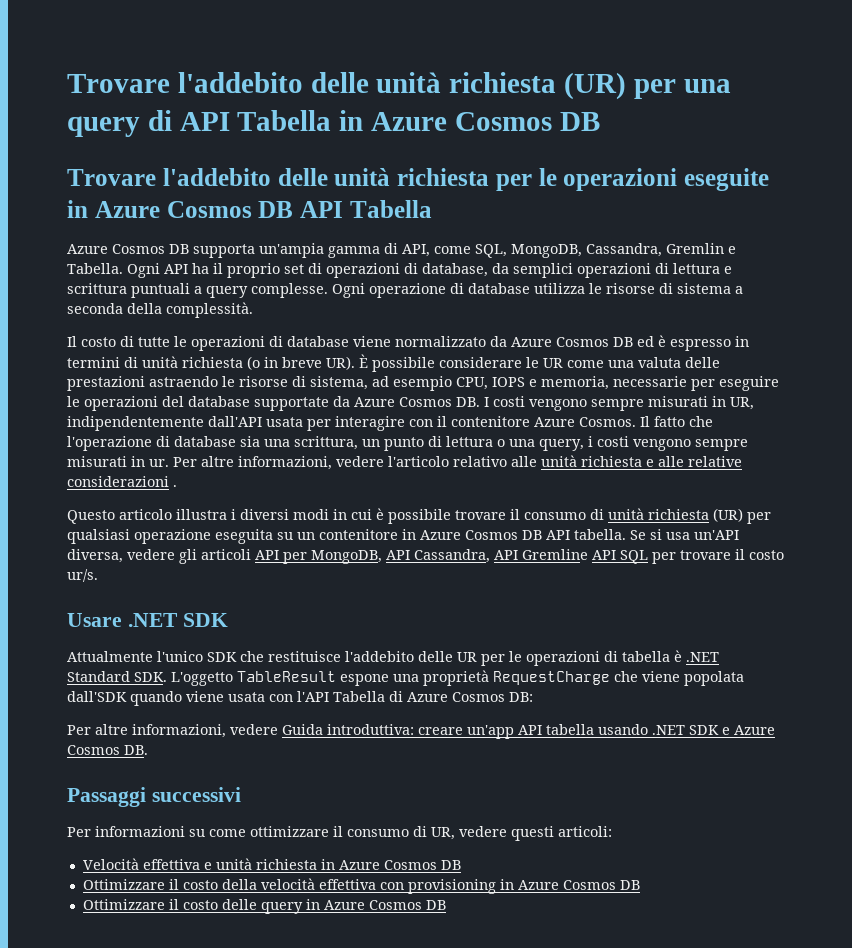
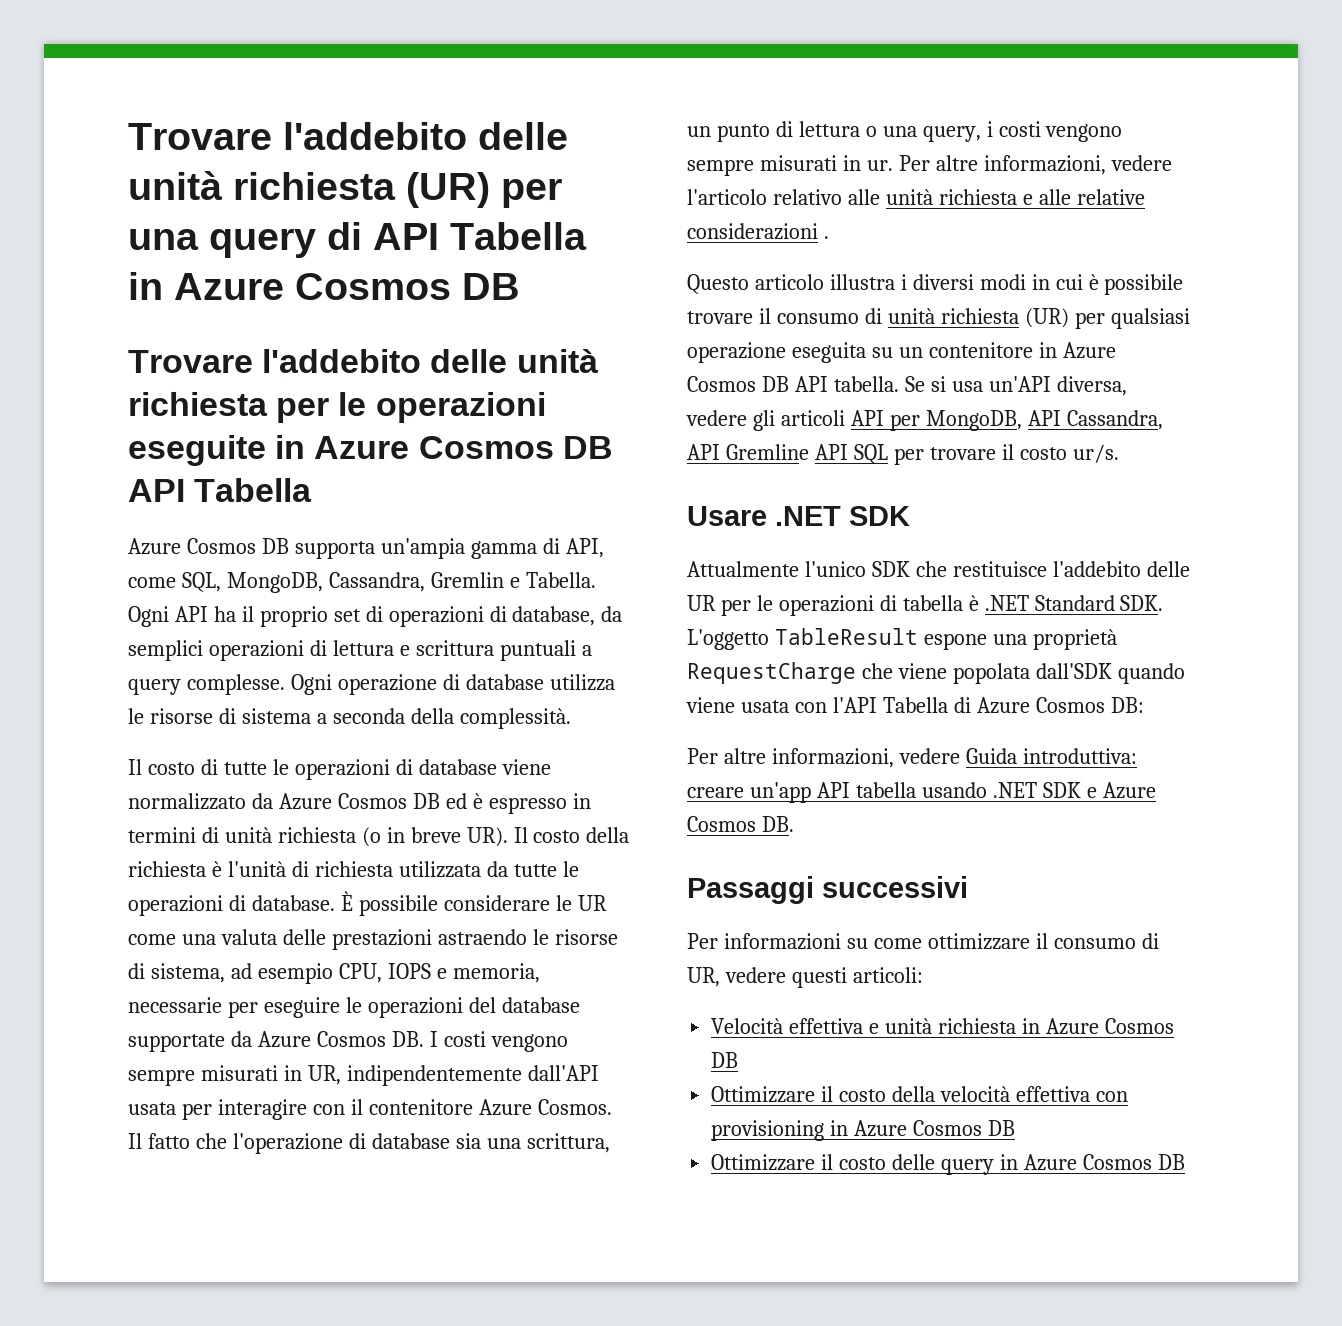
- Il costo di tutte le operazioni di database viene normalizzato da Azure Cosmos DB ed è espresso in termini di unità richiesta (o in breve UR). È possibile considerare le UR come una valuta delle prestazioni astraendo le risorse di sistema, ad esempio CPU, IOPS e memoria, necessarie per eseguire le operazioni del database supportate da Azure Cosmos DB. I costi vengono sempre misurati in UR, indipendentemente dall'API usata per interagire con il contenitore Azure Cosmos.
+ Il costo di tutte le operazioni di database viene normalizzato da Azure Cosmos DB ed è espresso in termini di unità richiesta (o in breve UR). Il costo della richiesta è l'unità di richiesta utilizzata da tutte le operazioni di database. È possibile considerare le UR come una valuta delle prestazioni astraendo le risorse di sistema, ad esempio CPU, IOPS e memoria, necessarie per eseguire le operazioni del database supportate da Azure Cosmos DB. I costi vengono sempre misurati in UR, indipendentemente dall'API usata per interagire con il contenitore Azure Cosmos.

